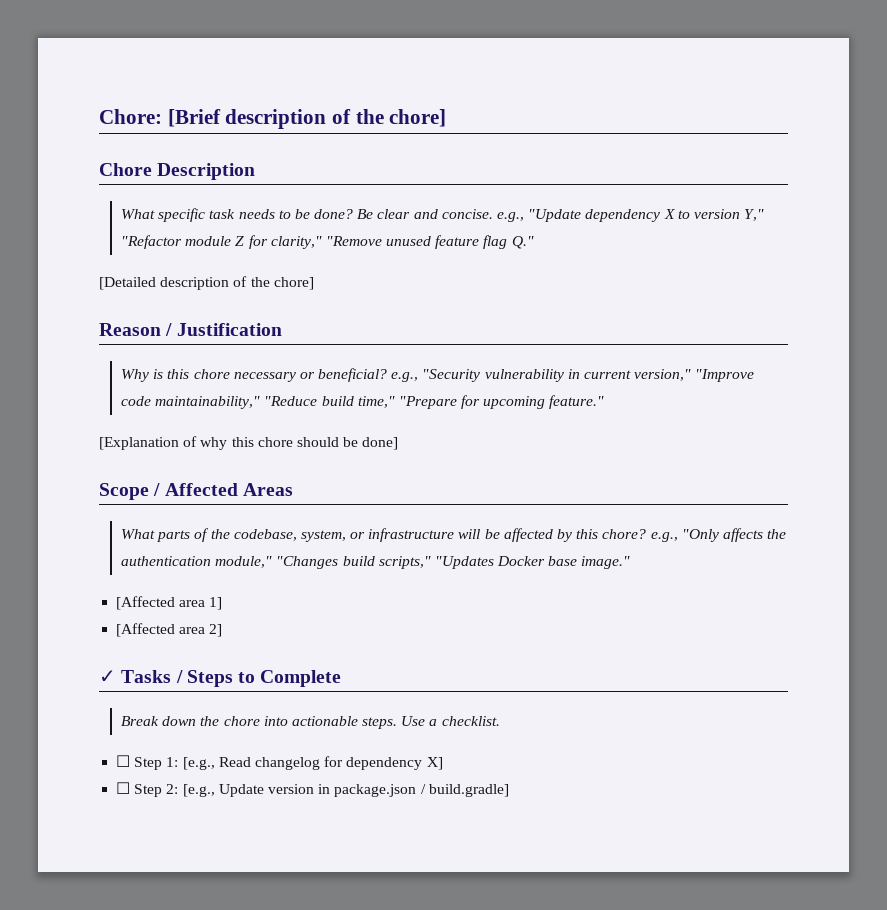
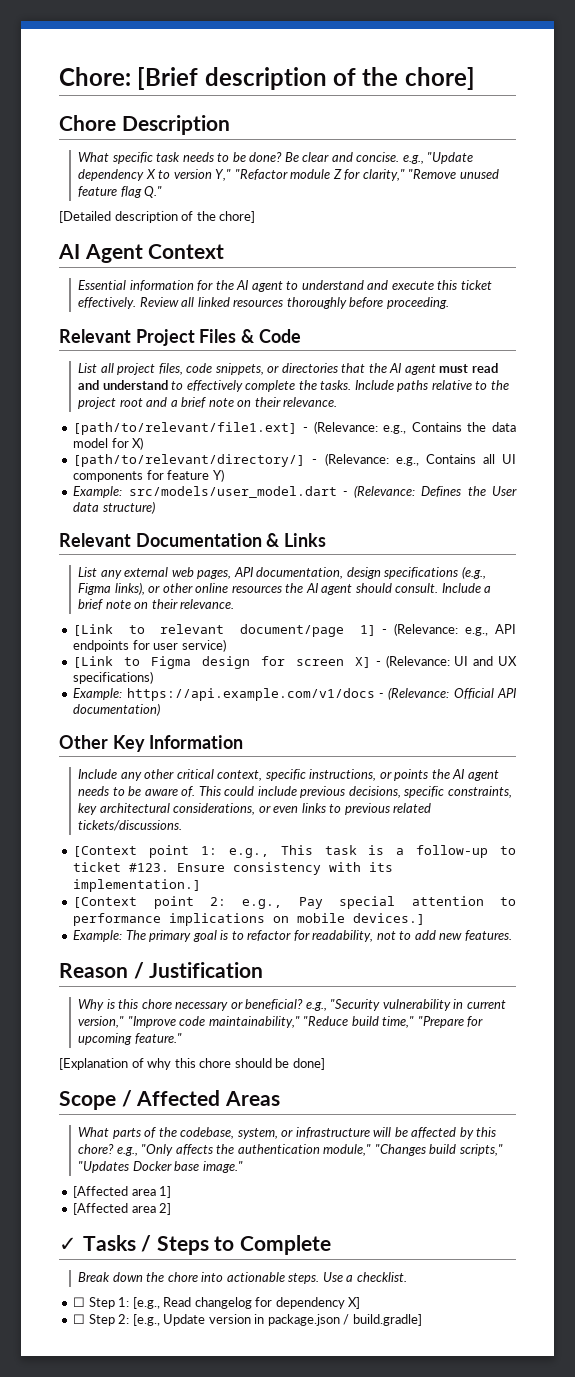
+ AI Agent Context
+ Essential information for the AI agent to understand and execute this ticket effectively. Review all linked resources thoroughly before proceeding.
+ Relevant Project Files & Code
+ List all project files, code snippets, or directories that the AI agent must read and understand to effectively complete the tasks. Include paths relative to the project root and a brief note on their relevance.
+ [path/to/relevant/file1.ext] - (Relevance: e.g., Contains the data model for X)
+ [path/to/relevant/directory/] - (Relevance: e.g., Contains all UI components for feature Y)
+ Example: src/models/user_model.dart - (Relevance: Defines the User data structure)
+ Relevant Documentation & Links
+ List any external web pages, API documentation, design specifications (e.g., Figma links), or other online resources the AI agent should consult. Include a brief note on their relevance.
+ [Link to relevant document/page 1] - (Relevance: e.g., API endpoints for user service)
+ [Link to Figma design for screen X] - (Relevance: UI and UX specifications)
+ Example: https://api.example.com/v1/docs - (Relevance: Official API documentation)
+ Other Key Information
+ Include any other critical context, specific instructions, or points the AI agent needs to be aware of. This could include previous decisions, specific constraints, key architectural considerations, or even links to previous related tickets/discussions.
+ [Context point 1: e.g., This task is a follow-up to ticket #123. Ensure consistency with its implementation.]
+ [Context point 2: e.g., Pay special attention to performance implications on mobile devices.]
+ Example: The primary goal is to refactor for readability, not to add new features.

